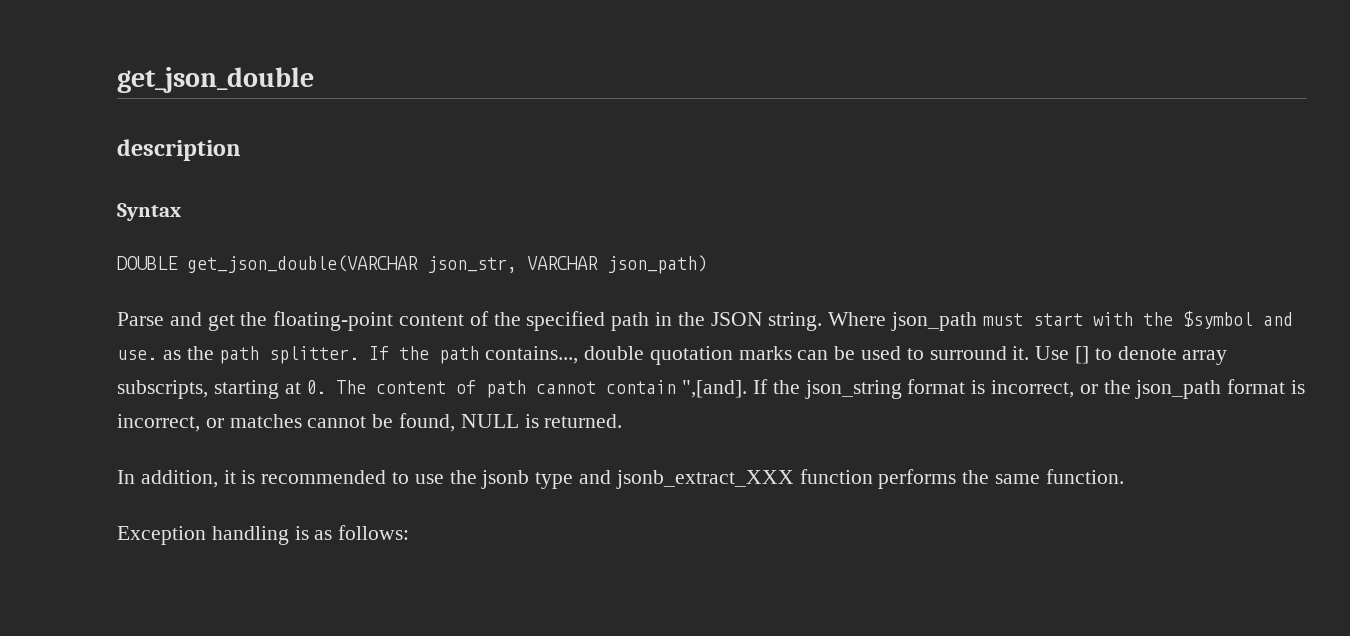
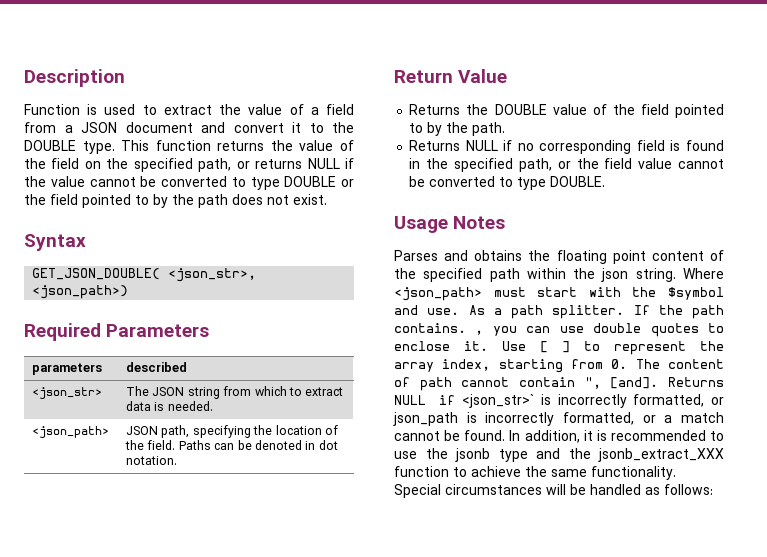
- get_json_double
- description
+ Description
+ Function is used to extract the value of a field from a JSON document and convert it to the DOUBLE type. This function returns the value of the field on the specified path, or returns NULL if the value cannot be converted to type DOUBLE or the field pointed to by the path does not exist.
  Syntax
- DOUBLE get_json_double(VARCHAR json_str, VARCHAR json_path)
- Parse and get the floating-point content of the specified path in the JSON string.
+ GET_JSON_DOUBLE( <json_str>, <json_path>)
+ Required Parameters
+ parameters | described
+ <json_str> | The JSON string from which to extract data is needed.
+ <json_path> | JSON path, specifying the location of the field. Paths can be denoted in dot notation.
+ Return Value
+ Returns the DOUBLE value of the field pointed to by the path.
+ Returns NULL if no corresponding field is found in the specified path, or the field value cannot be converted to type DOUBLE.
+ Usage Notes
+ Parses and obtains the floating point content of the specified path within the json string.
- Where json_path must start with the $symbol and use. as the path splitter.
+ Where <json_path> must start with the $symbol and use. As a path splitter.
- If the path contains..., double quotation marks can be used to surround it. Use [] to denote array subscripts, starting at 0. The content of path cannot contain ",[and]. If the json_string format is incorrect, or the json_path format is incorrect, or matches cannot be found, NULL is returned.
- In addition, it is recommended to use the jsonb type and jsonb_extract_XXX function performs the same function.
- Exception handling is as follows:
+ If the path contains. , you can use double quotes to enclose it. Use [ ] to represent the array index, starting from 0. The content of path cannot contain ", [and]. Returns NULL if <json_str>` is incorrectly formatted, or json_path is incorrectly formatted, or a match cannot be found. In addition, it is recommended to use the jsonb type and the jsonb_extract_XXX function to achieve the same functionality. Special circumstances will be handled as follows:

